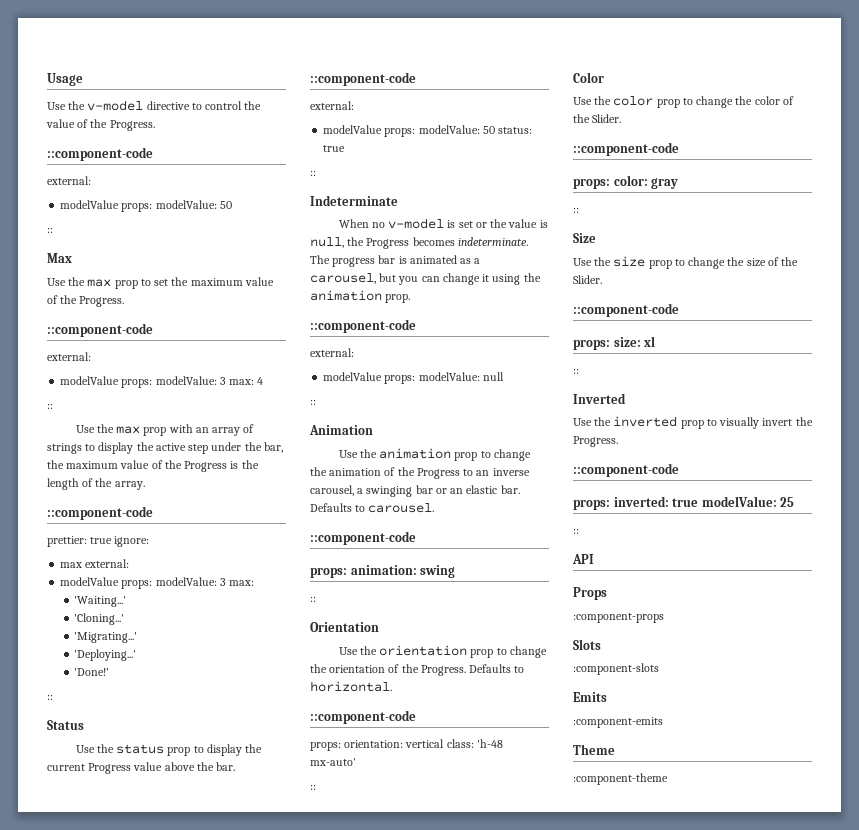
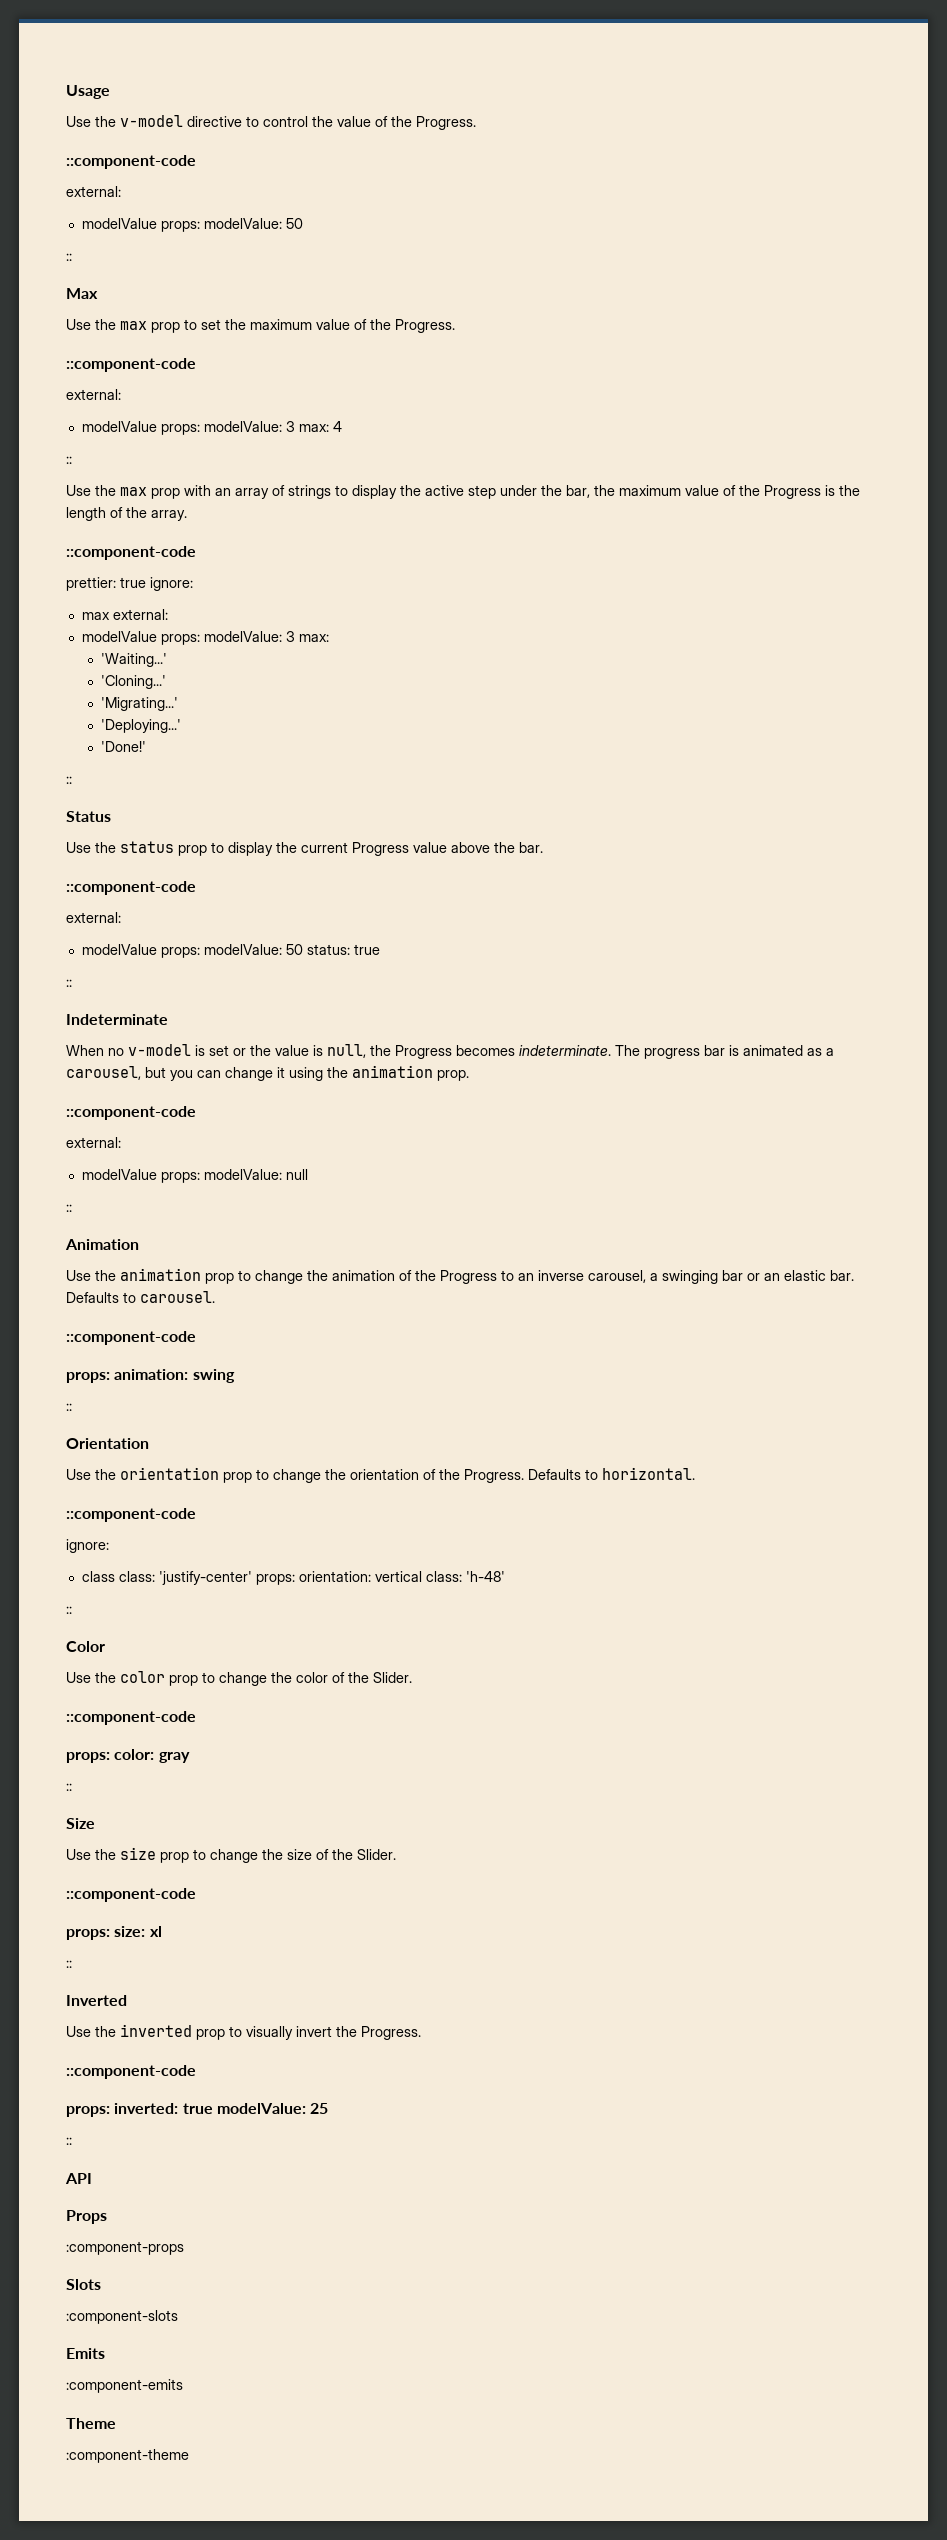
  Defaults to horizontal.
  ::component-code
- props: orientation: vertical class: 'h-48 mx-auto'
+ ignore:
+ class class: 'justify-center' props: orientation: vertical class: 'h-48'

